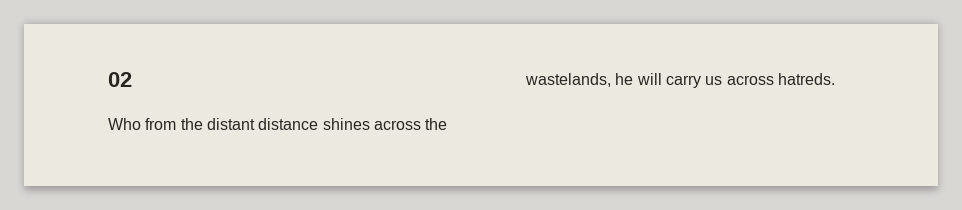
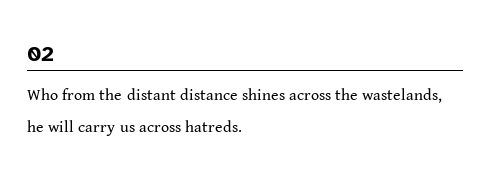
- Who from the distant distance shines across the wastelands, he will carry us across hatreds.
+ Who from the distant distance shines across the wastelands,
+ he will carry us across hatreds.

